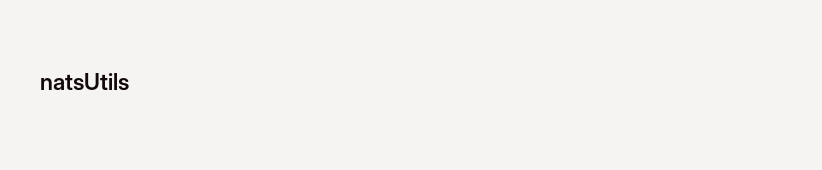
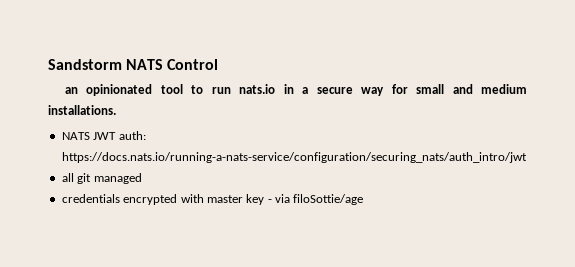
- natsUtils
+ Sandstorm NATS Control
+ an opinionated tool to run nats.io in a secure way for small and medium installations.
+ NATS JWT auth: https://docs.nats.io/running-a-nats-service/configuration/securing_nats/auth_intro/jwt
+ all git managed
+ credentials encrypted with master key - via filoSottie/age

